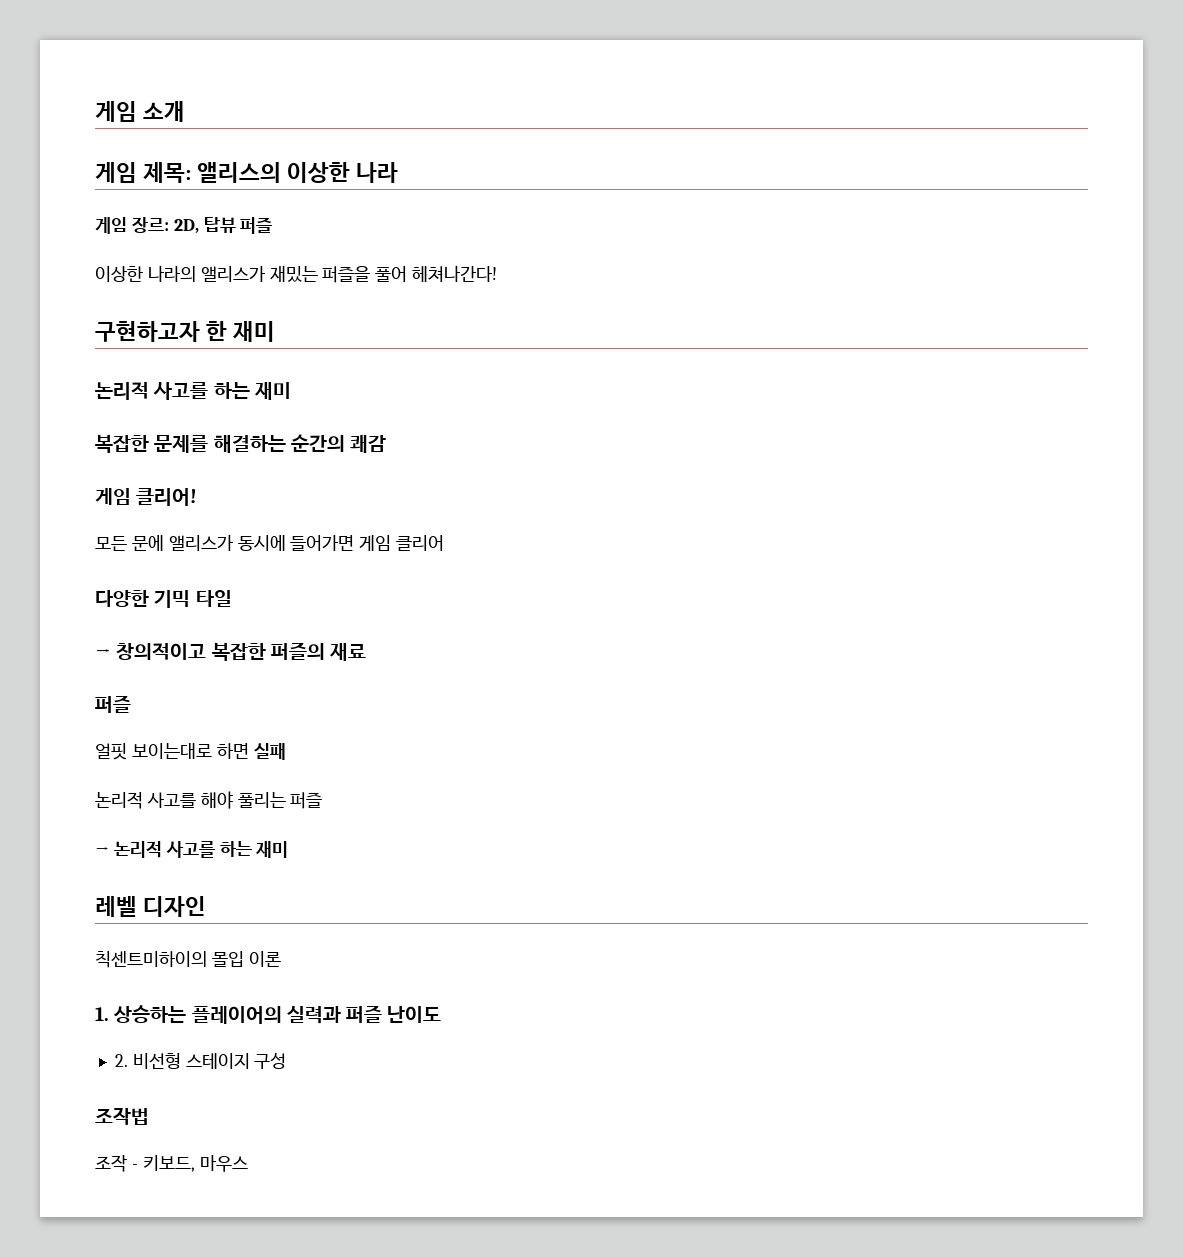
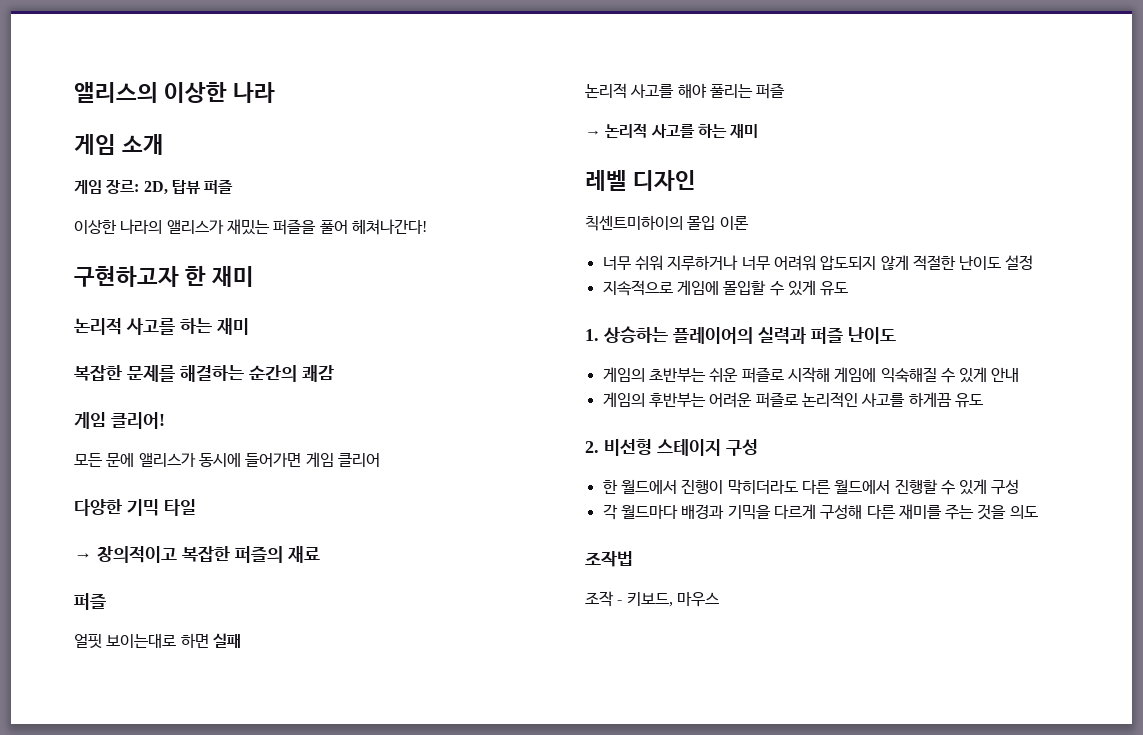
- 게임 소개
- 게임 제목: 앨리스의 이상한 나라
+ 앨리스의 이상한 나라
+ 게임 소개
+ 너무 쉬워 지루하거나 너무 어려워 압도되지 않게 적절한 난이도 설정
+ 지속적으로 게임에 몰입할 수 있게 유도
+ 게임의 초반부는 쉬운 퍼즐로 시작해 게임에 익숙해질 수 있게 안내
+ 게임의 후반부는 어려운 퍼즐로 논리적인 사고를 하게끔 유도
  2. 비선형 스테이지 구성
+ 한 월드에서 진행이 막히더라도 다른 월드에서 진행할 수 있게 구성
+ 각 월드마다 배경과 기믹을 다르게 구성해 다른 재미를 주는 것을 의도

